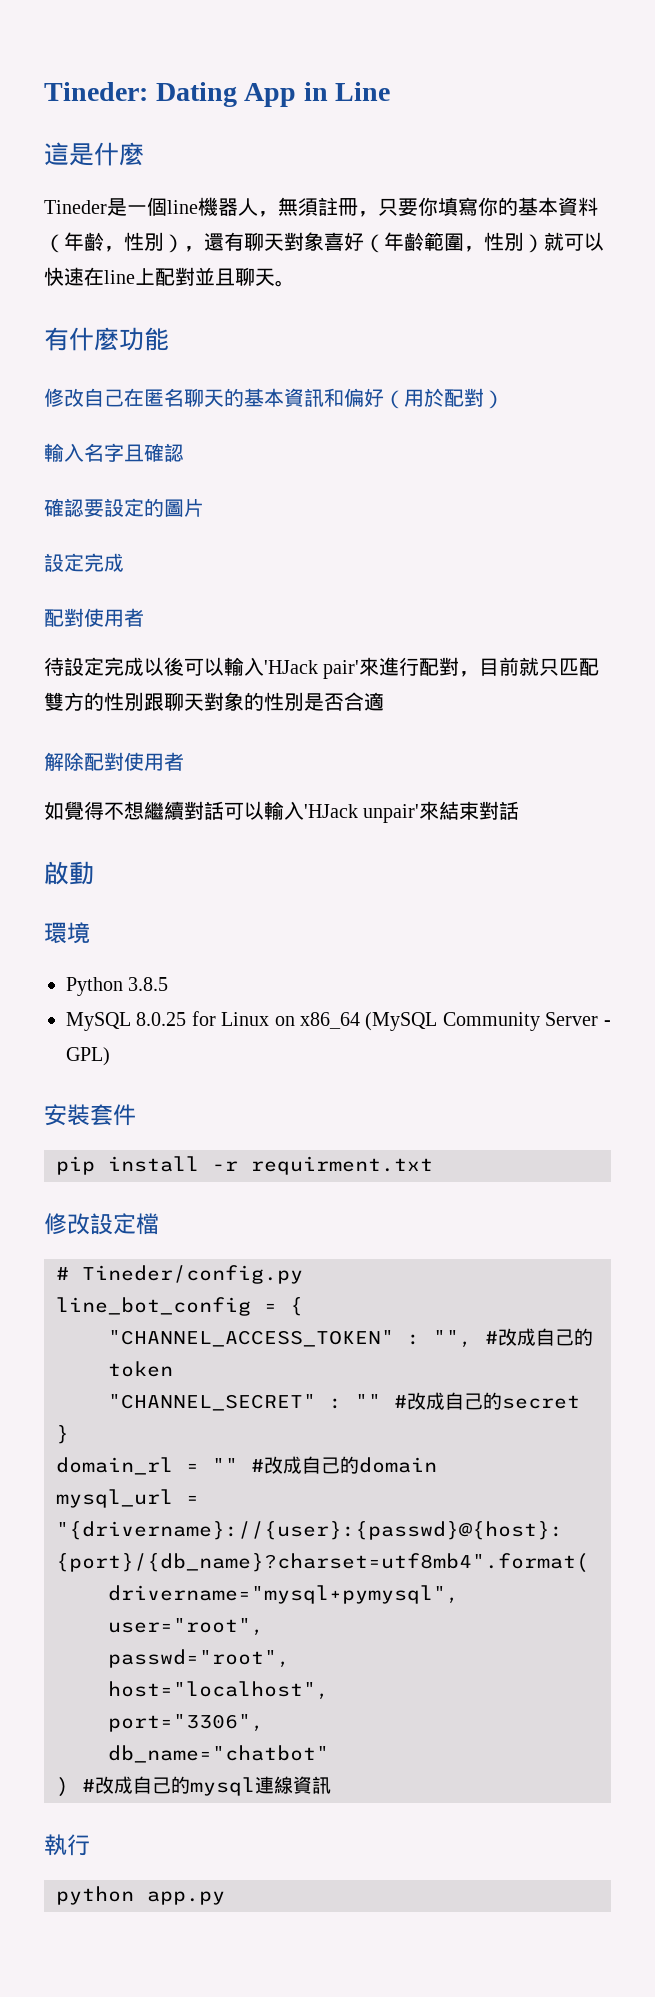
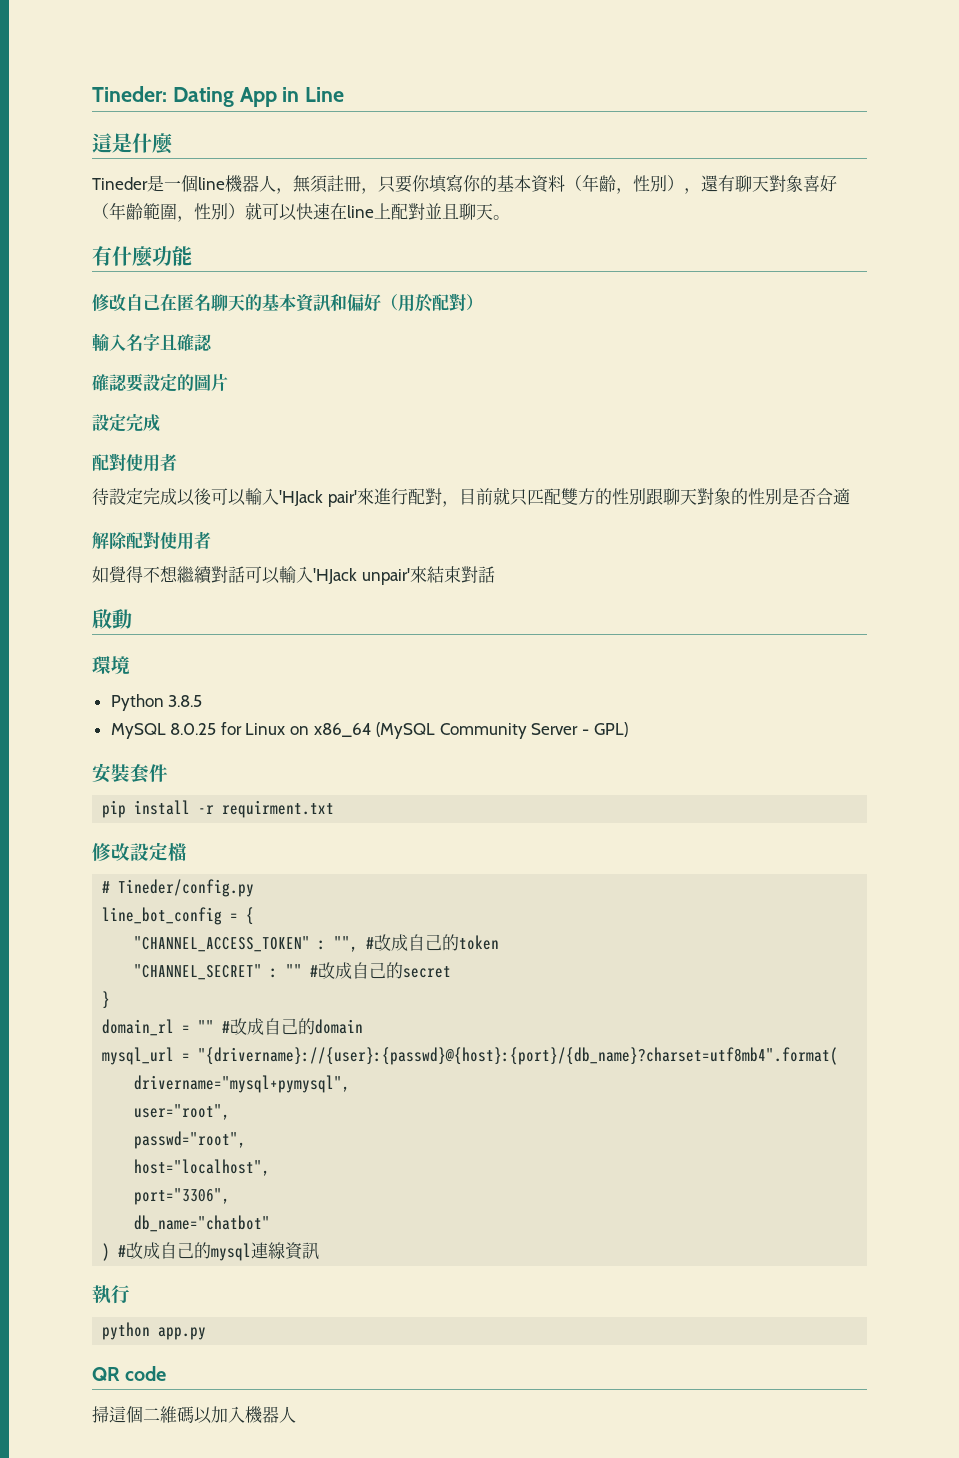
+ QR code
+ 掃這個二維碼以加入機器人

